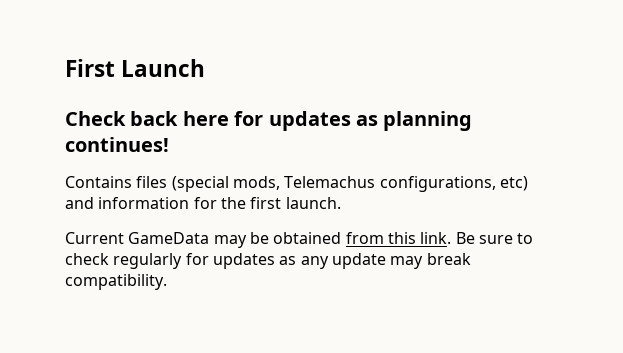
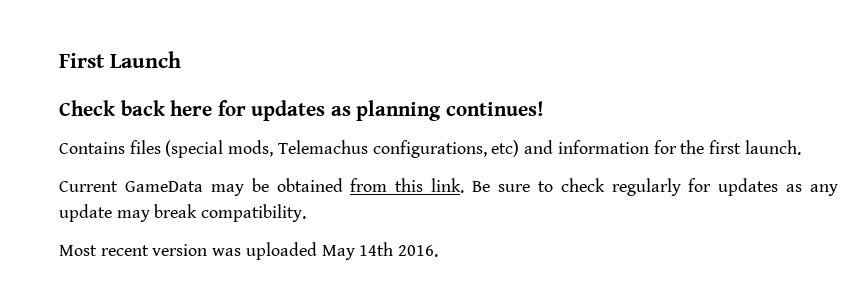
+ Most recent version was uploaded May 14th 2016.

